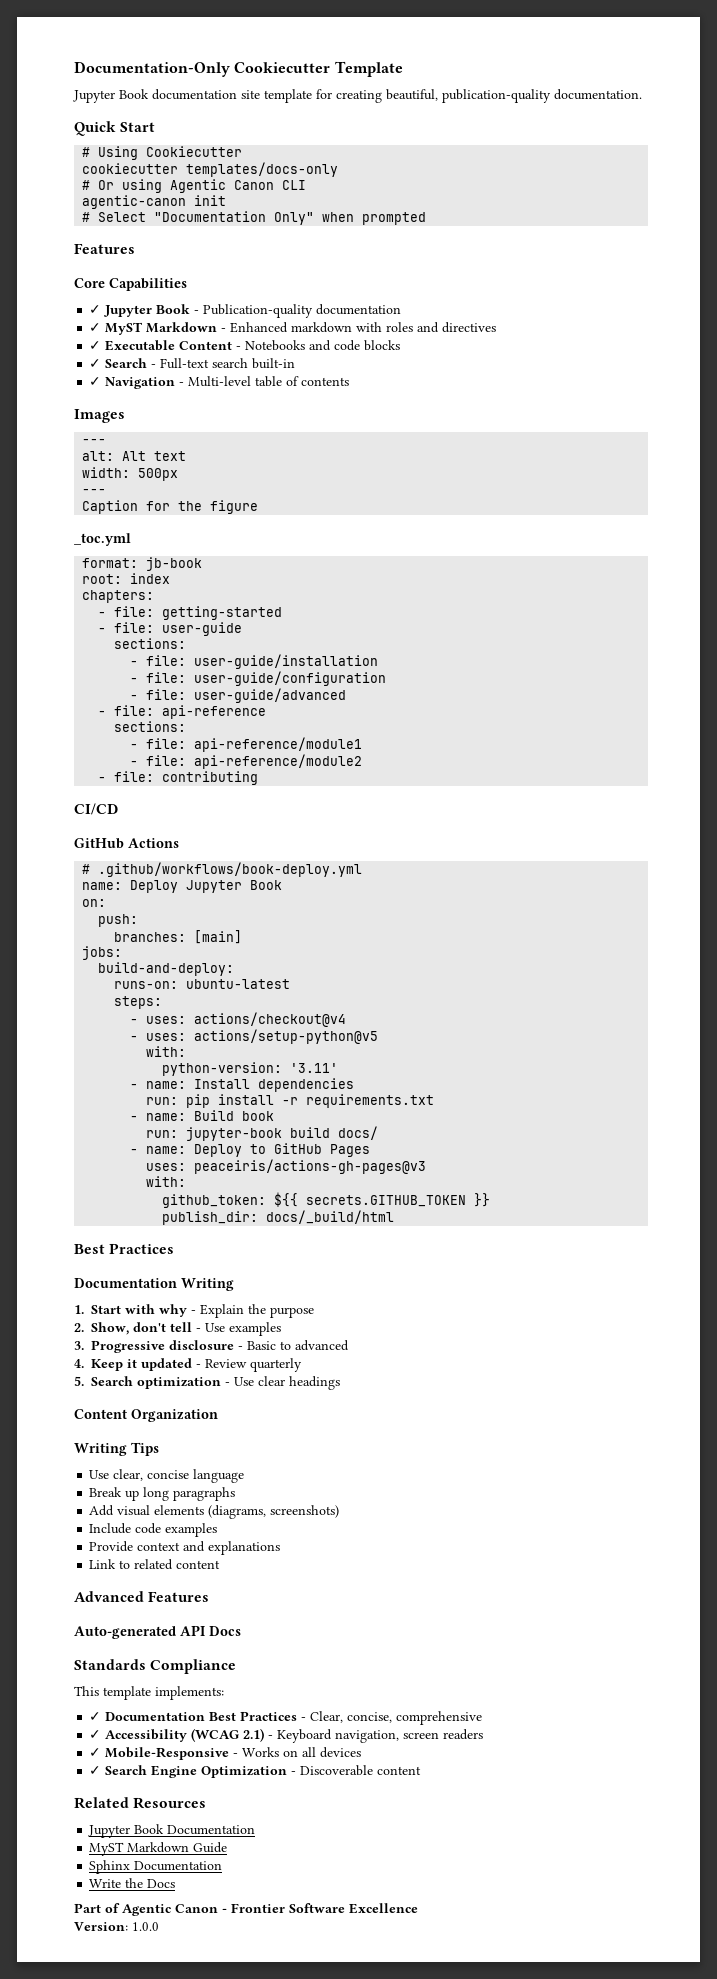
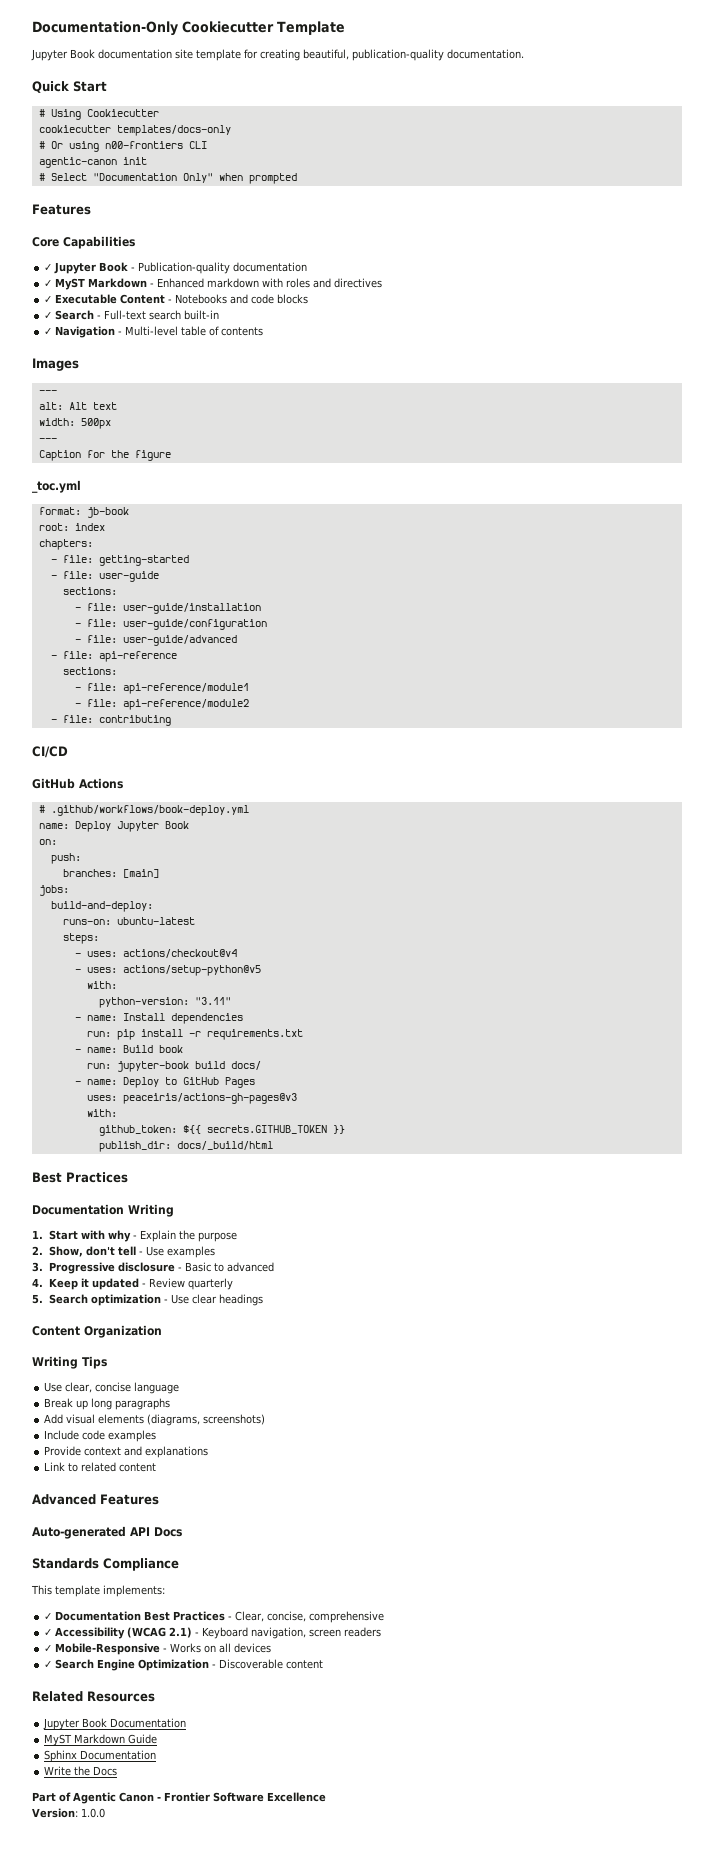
- # Or using Agentic Canon CLI
+ # Or using n00-frontiers CLI
- python-version: '3.11'
+ python-version: "3.11"

